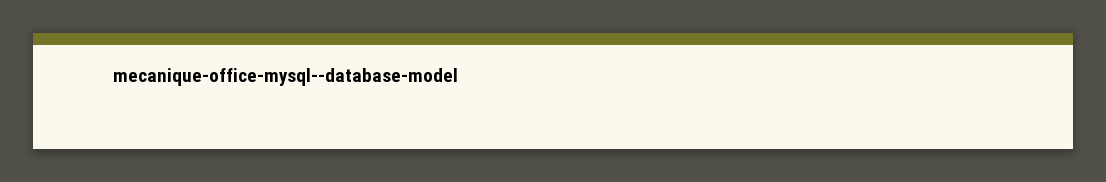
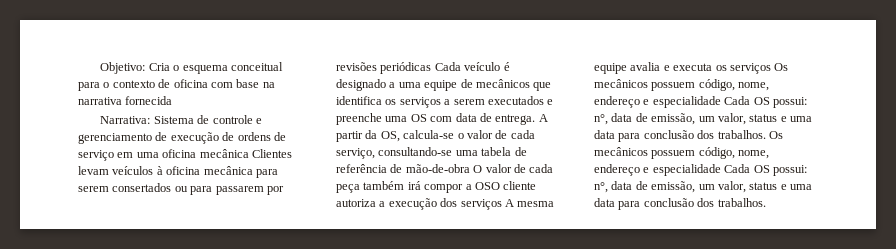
- mecanique-office-mysql--database-model
+ Objetivo: Cria o esquema conceitual para o contexto de oficina com base na narrativa fornecida
+ Narrativa: Sistema de controle e gerenciamento de execução de ordens de serviço em uma oficina mecânica Clientes levam veículos à oficina mecânica para serem consertados ou para passarem por revisões periódicas Cada veículo é designado a uma equipe de mecânicos que identifica os serviços a serem executados e preenche uma OS com data de entrega. A partir da OS, calcula-se o valor de cada serviço, consultando-se uma tabela de referência de mão-de-obra O valor de cada peça também irá compor a OSO cliente autoriza a execução dos serviços A mesma equipe avalia e executa os serviços Os mecânicos possuem código, nome, endereço e especialidade Cada OS possui: n°, data de emissão, um valor, status e uma data para conclusão dos trabalhos. Os mecânicos possuem código, nome, endereço e especialidade Cada OS possui: n°, data de emissão, um valor, status e uma data para conclusão dos trabalhos.

